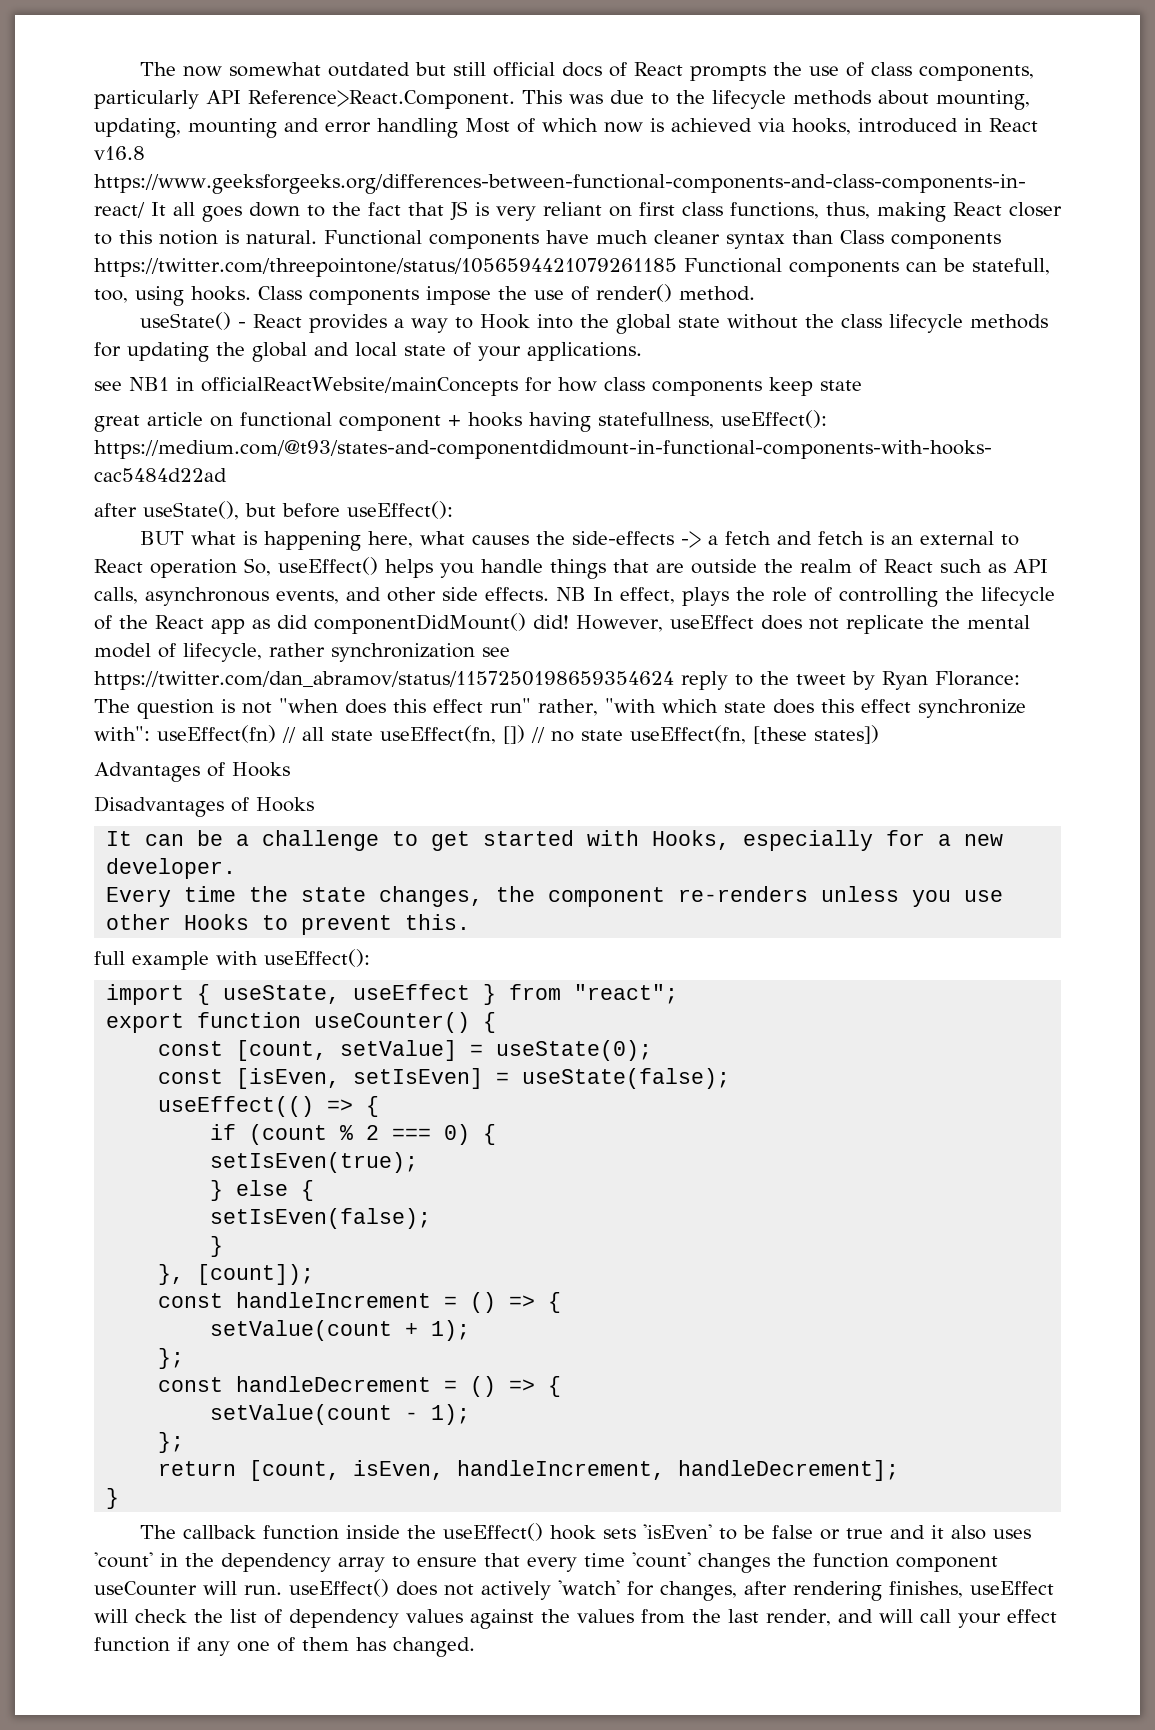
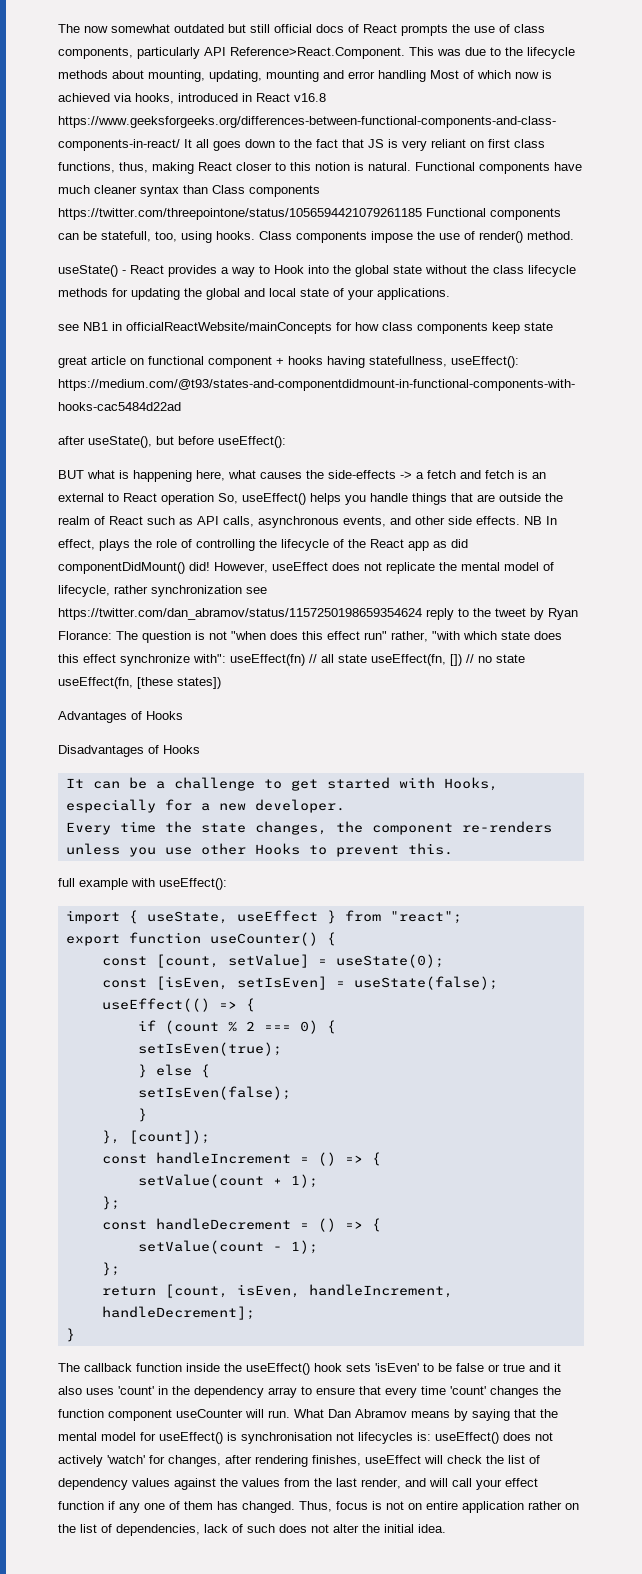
- The callback function inside the useEffect() hook sets 'isEven' to be false or true and it also uses 'count' in the dependency array to ensure that every time 'count' changes the function component useCounter will run. useEffect() does not actively 'watch' for changes, after rendering finishes, useEffect will check the list of dependency values against the values from the last render, and will call your effect function if any one of them has changed.
+ The callback function inside the useEffect() hook sets 'isEven' to be false or true and it also uses 'count' in the dependency array to ensure that every time 'count' changes the function component useCounter will run. What Dan Abramov means by saying that the mental model for useEffect() is synchronisation not lifecycles is: useEffect() does not actively 'watch' for changes, after rendering finishes, useEffect will check the list of dependency values against the values from the last render, and will call your effect function if any one of them has changed.
+ Thus, focus is not on entire application rather on the list of dependencies, lack of such does not alter the initial idea.

